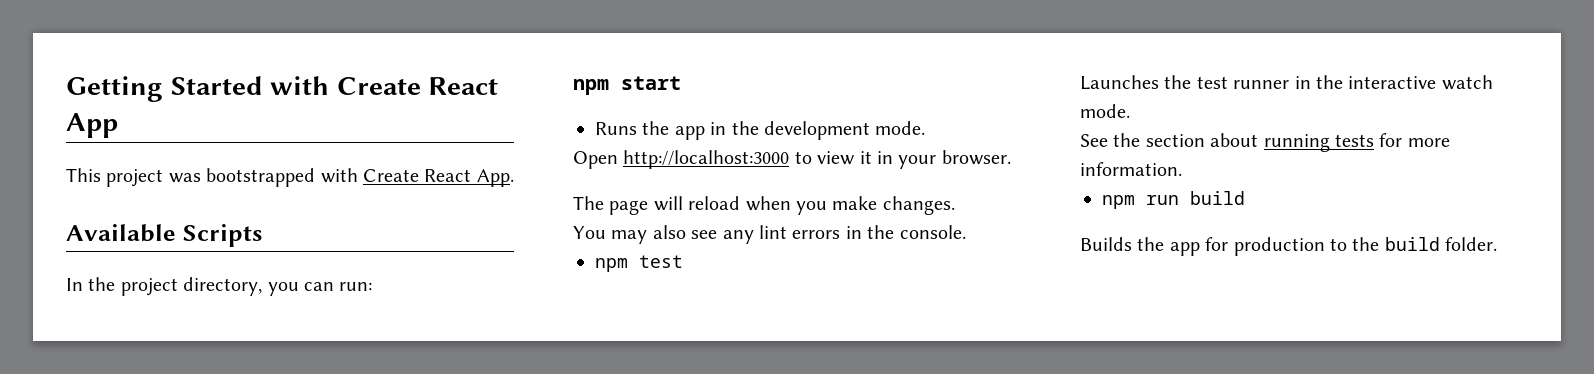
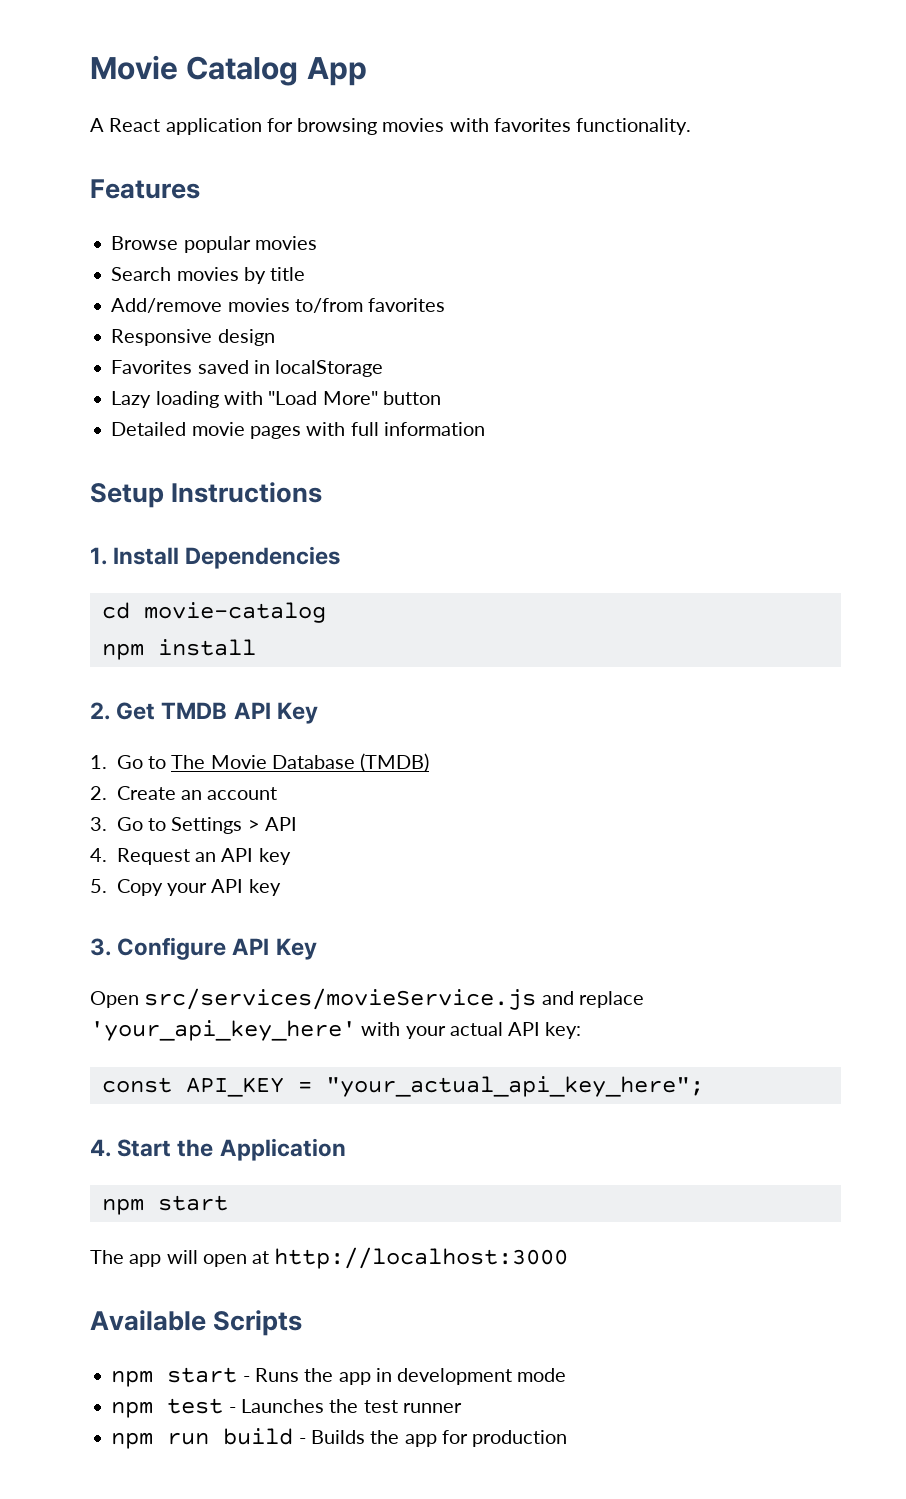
- Getting Started with Create React App
- This project was bootstrapped with Create React App.
+ Movie Catalog App
+ A React application for browsing movies with favorites functionality.
+ Features
+ Browse popular movies
+ Search movies by title
+ Add/remove movies to/from favorites
+ Responsive design
+ Favorites saved in localStorage
+ Lazy loading with "Load More" button
+ Detailed movie pages with full information
+ Setup Instructions
+ 1. Install Dependencies
+ cd movie-catalog
+ npm install
+ 2. Get TMDB API Key
+ 1. Go to The Movie Database (TMDB)
+ 2. Create an account
+ 3. Go to Settings > API
+ 4. Request an API key
+ 5. Copy your API key
+ 3. Configure API Key
+ Open src/services/movieService.js and replace 'your_api_key_here' with your actual API key:
+ const API_KEY = "your_actual_api_key_here";
+ 4. Start the Application
+ npm start
+ The app will open at http://localhost:3000
  Available Scripts
- In the project directory, you can run:
- npm start
- Runs the app in the development mode.
- Open http://localhost:3000 to view it in your browser.
- The page will reload when you make changes.
- You may also see any lint errors in the console.
+ npm start - Runs the app in development mode
- npm test
- Launches the test runner in the interactive watch mode.
- See the section about running tests for more information.
+ npm test - Launches the test runner
- npm run build
- Builds the app for production to the build folder.
+ npm run build - Builds the app for production

